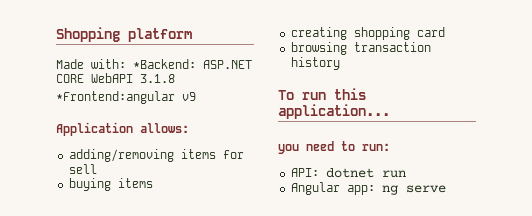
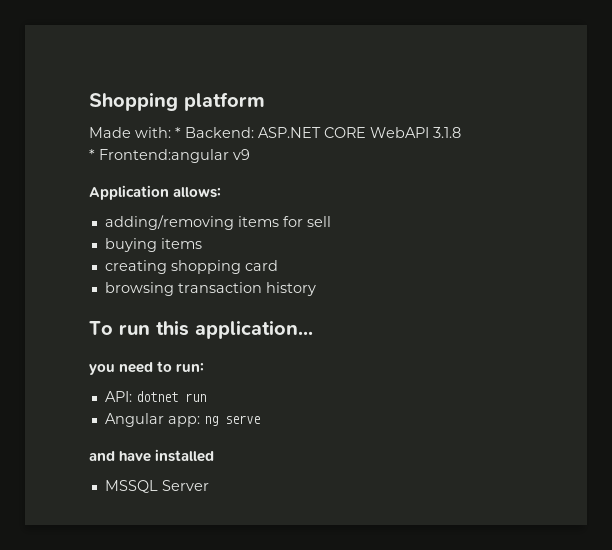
- Made with: *Backend: ASP.NET CORE WebAPI 3.1.8
+ Made with: * Backend: ASP.NET CORE WebAPI 3.1.8
- *Frontend:angular v9
+ * Frontend:angular v9
+ and have installed
+ MSSQL Server

